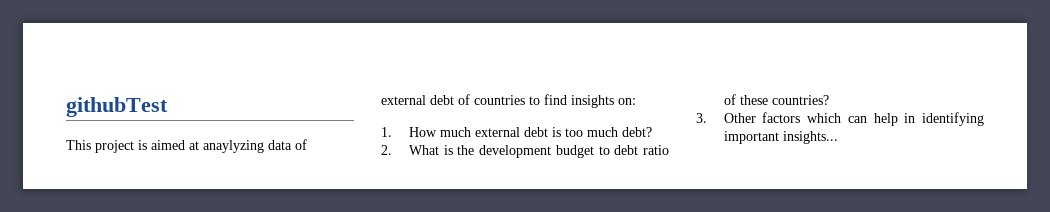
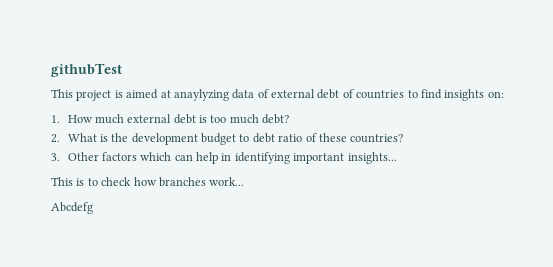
+ This is to check how branches work...
+ Abcdefg

